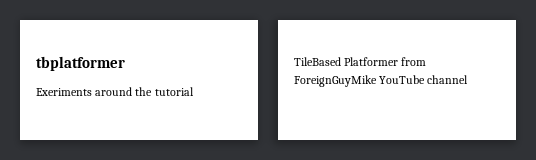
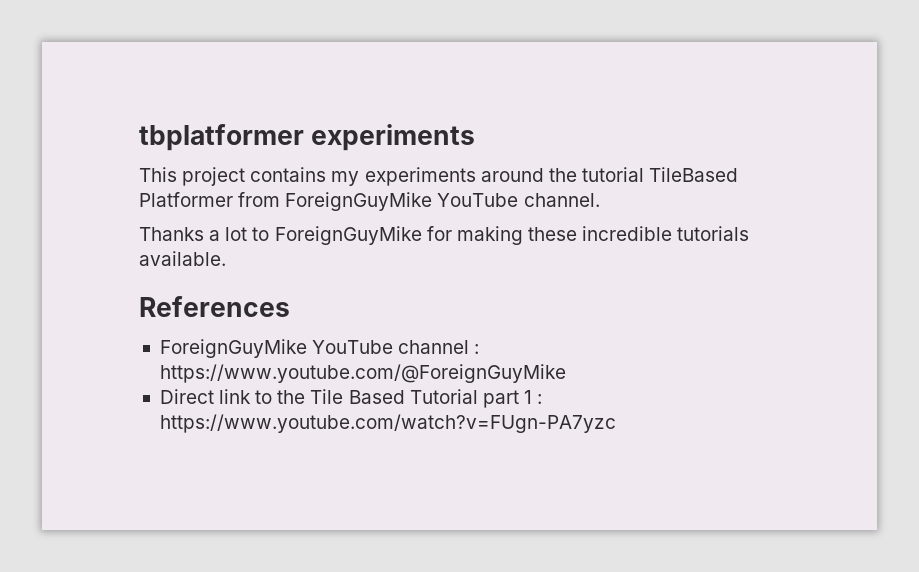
- tbplatformer
- Exeriments around the tutorial TileBased Platformer from ForeignGuyMike YouTube channel
+ tbplatformer experiments
+ This project contains my experiments around the tutorial TileBased Platformer from ForeignGuyMike YouTube channel.
+ Thanks a lot to ForeignGuyMike for making these incredible tutorials available.
+ References
+ ForeignGuyMike YouTube channel : https://www.youtube.com/@ForeignGuyMike
+ Direct link to the Tile Based Tutorial part 1 : https://www.youtube.com/watch?v=FUgn-PA7yzc

